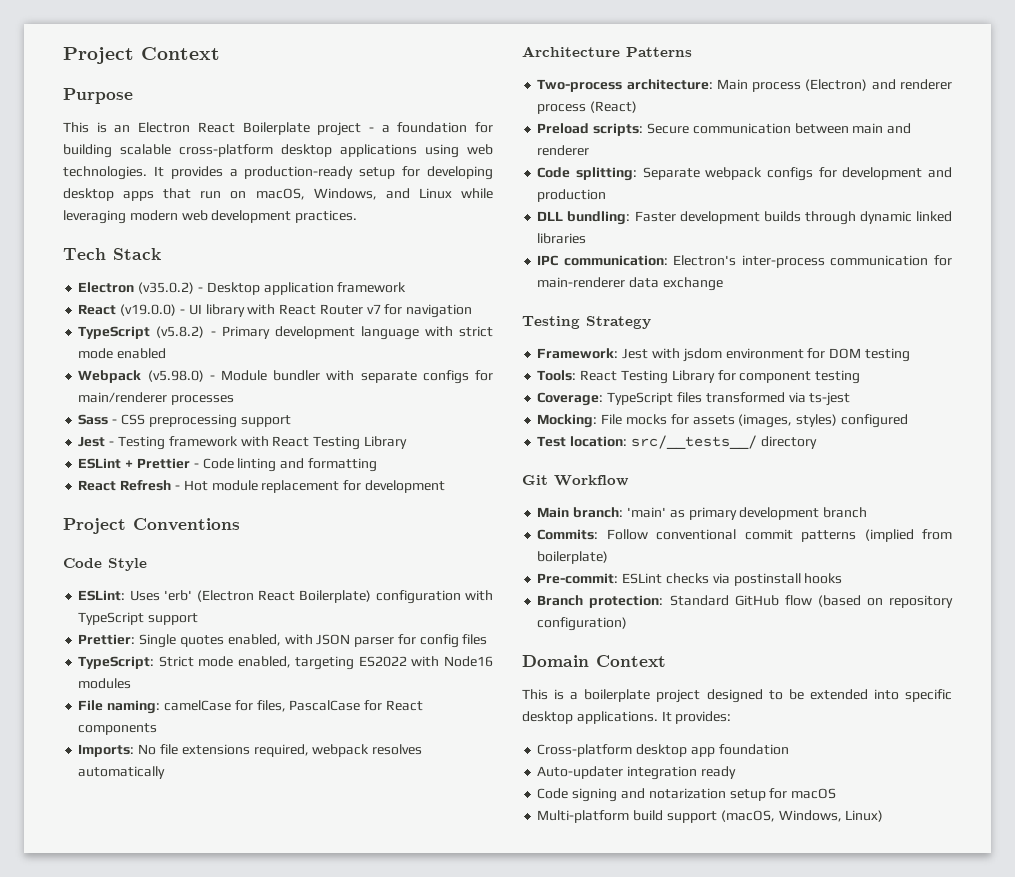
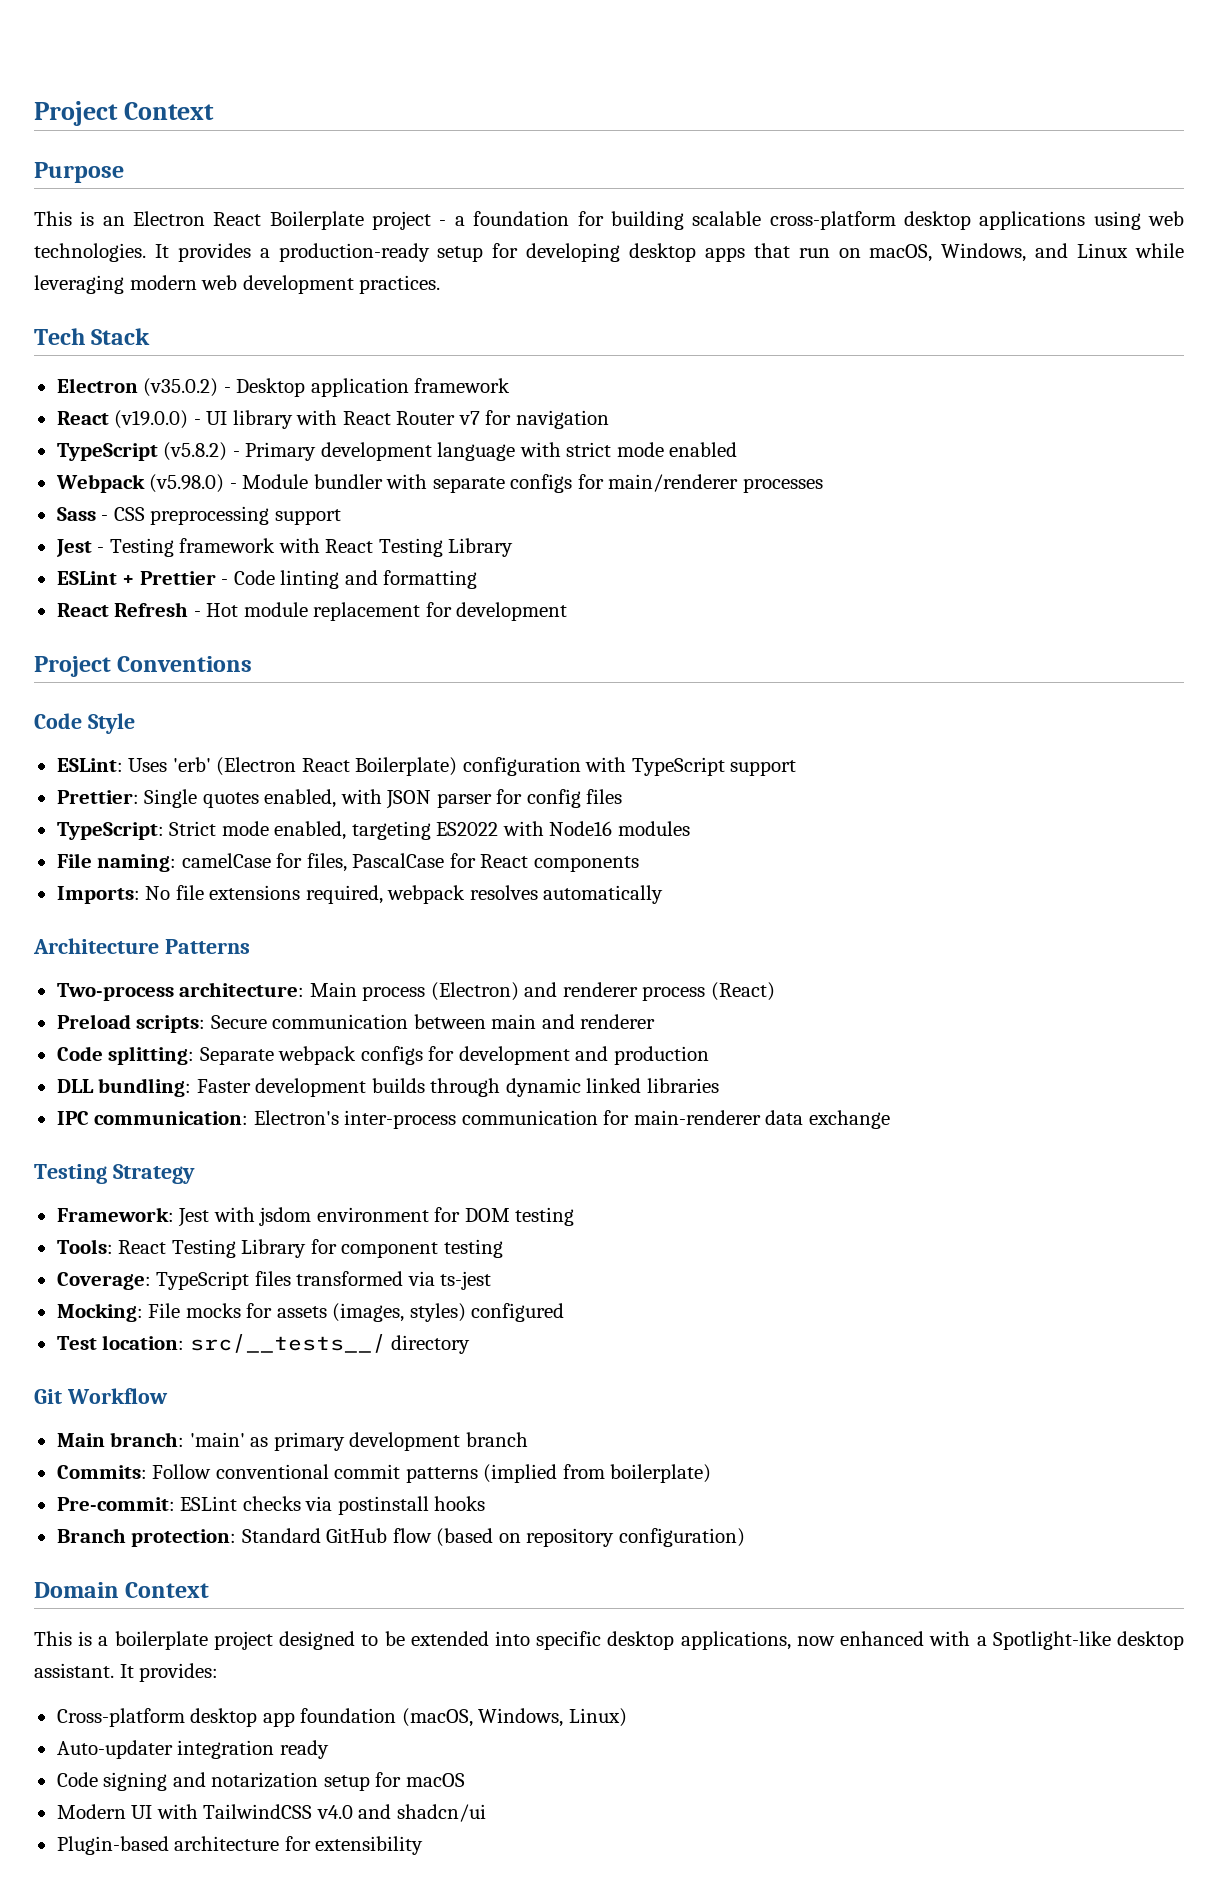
- This is a boilerplate project designed to be extended into specific desktop applications.
+ This is a boilerplate project designed to be extended into specific desktop applications, now enhanced with a Spotlight-like desktop assistant.
- Cross-platform desktop app foundation
+ Cross-platform desktop app foundation (macOS, Windows, Linux)
- Multi-platform build support (macOS, Windows, Linux)
+ Modern UI with TailwindCSS v4.0 and shadcn/ui
+ Plugin-based architecture for extensibility

